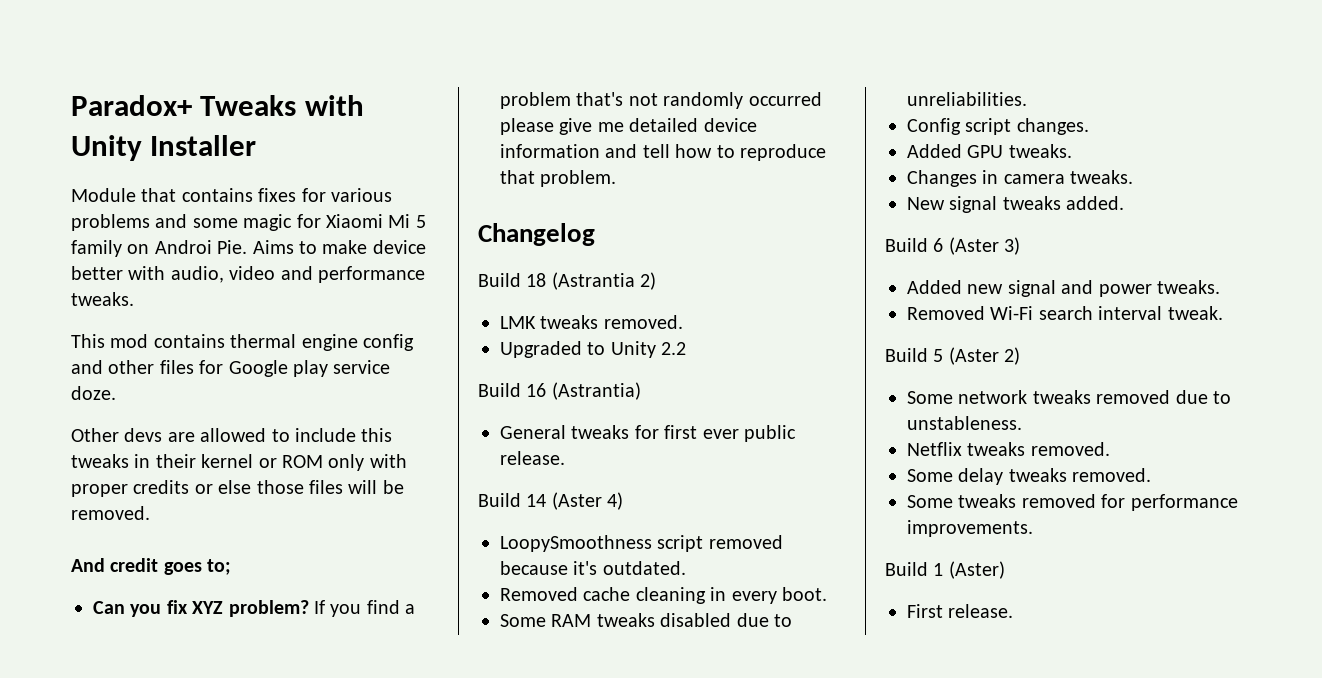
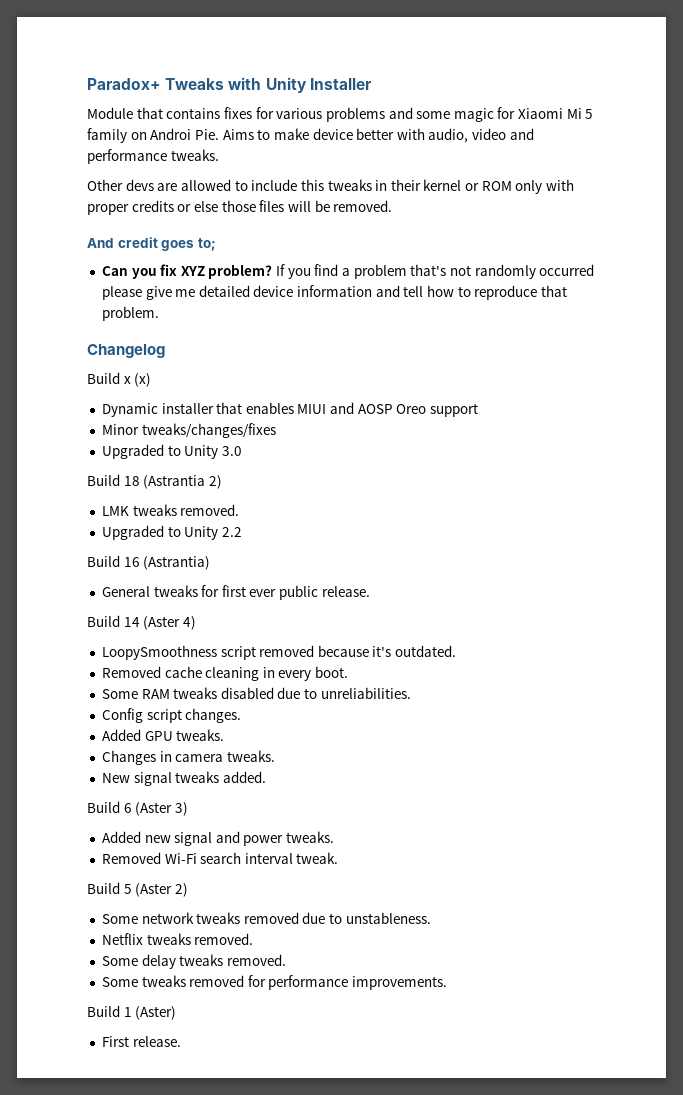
- This mod contains thermal engine config and other files for Google play service doze.
+ Build x (x)
+ Dynamic installer that enables MIUI and AOSP Oreo support
+ Minor tweaks/changes/fixes
+ Upgraded to Unity 3.0

